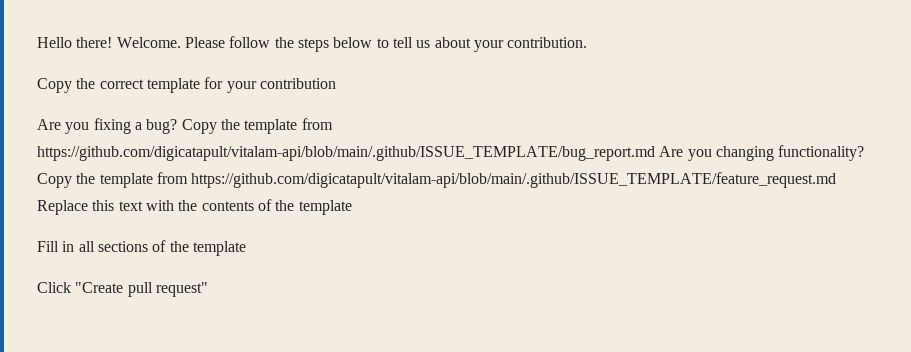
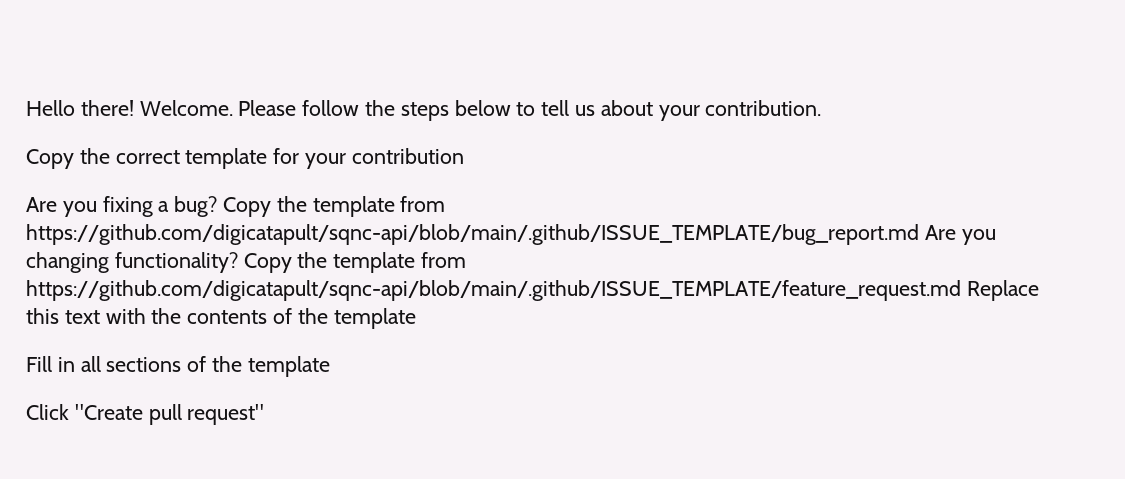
- Copy the template from https://github.com/digicatapult/vitalam-api/blob/main/.github/ISSUE_TEMPLATE/bug_report.md Are you changing functionality?
+ Copy the template from https://github.com/digicatapult/sqnc-api/blob/main/.github/ISSUE_TEMPLATE/bug_report.md Are you changing functionality?
- Copy the template from https://github.com/digicatapult/vitalam-api/blob/main/.github/ISSUE_TEMPLATE/feature_request.md Replace this text with the contents of the template
+ Copy the template from https://github.com/digicatapult/sqnc-api/blob/main/.github/ISSUE_TEMPLATE/feature_request.md Replace this text with the contents of the template

